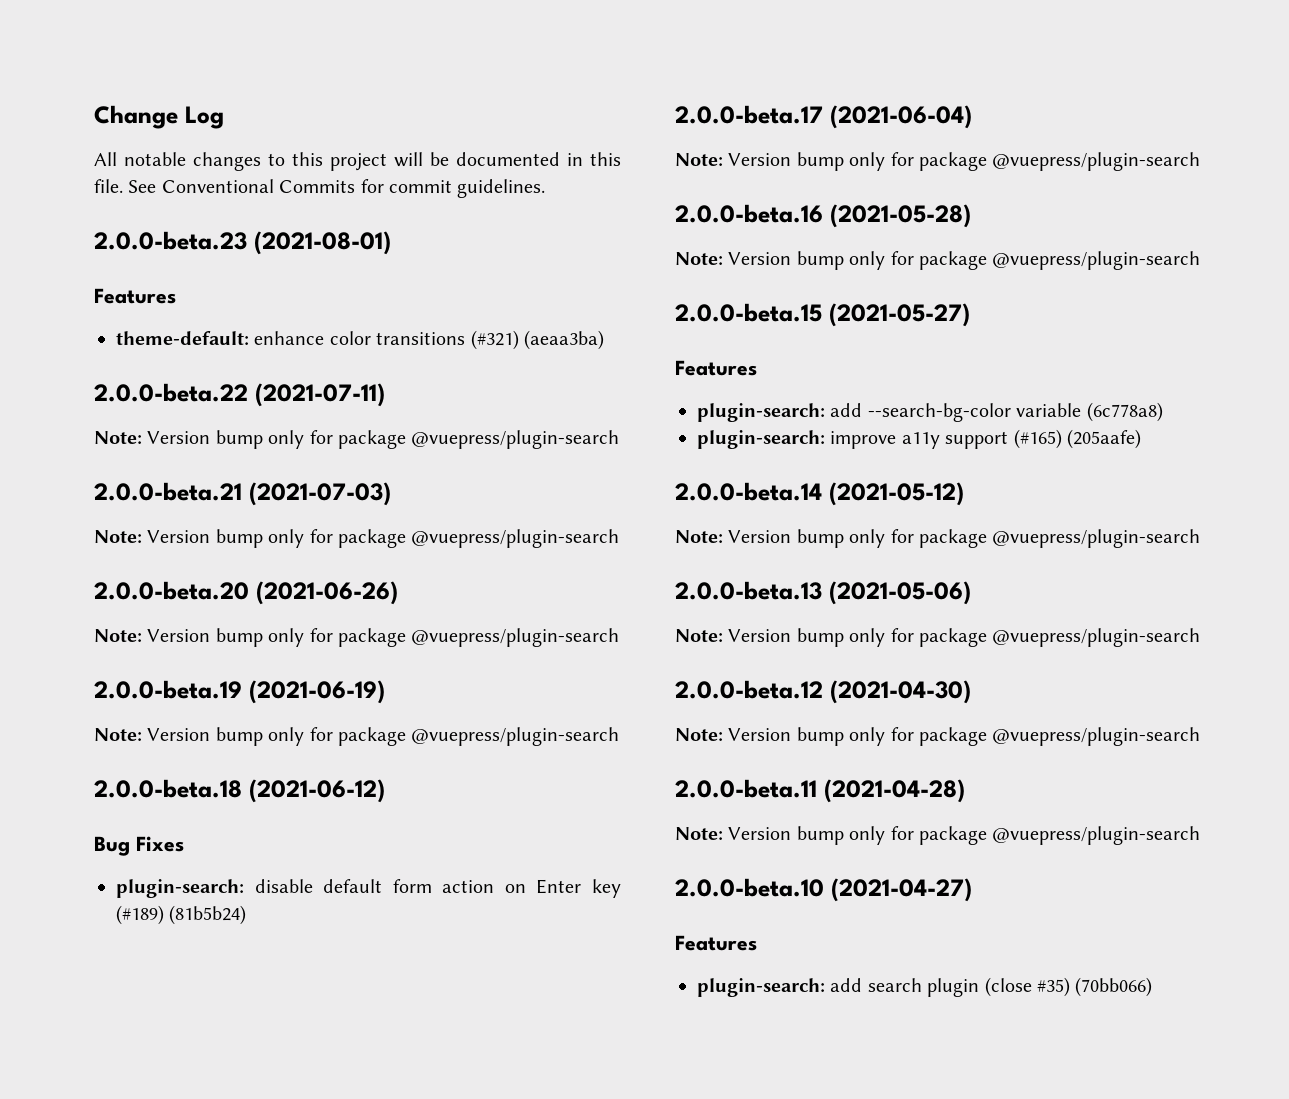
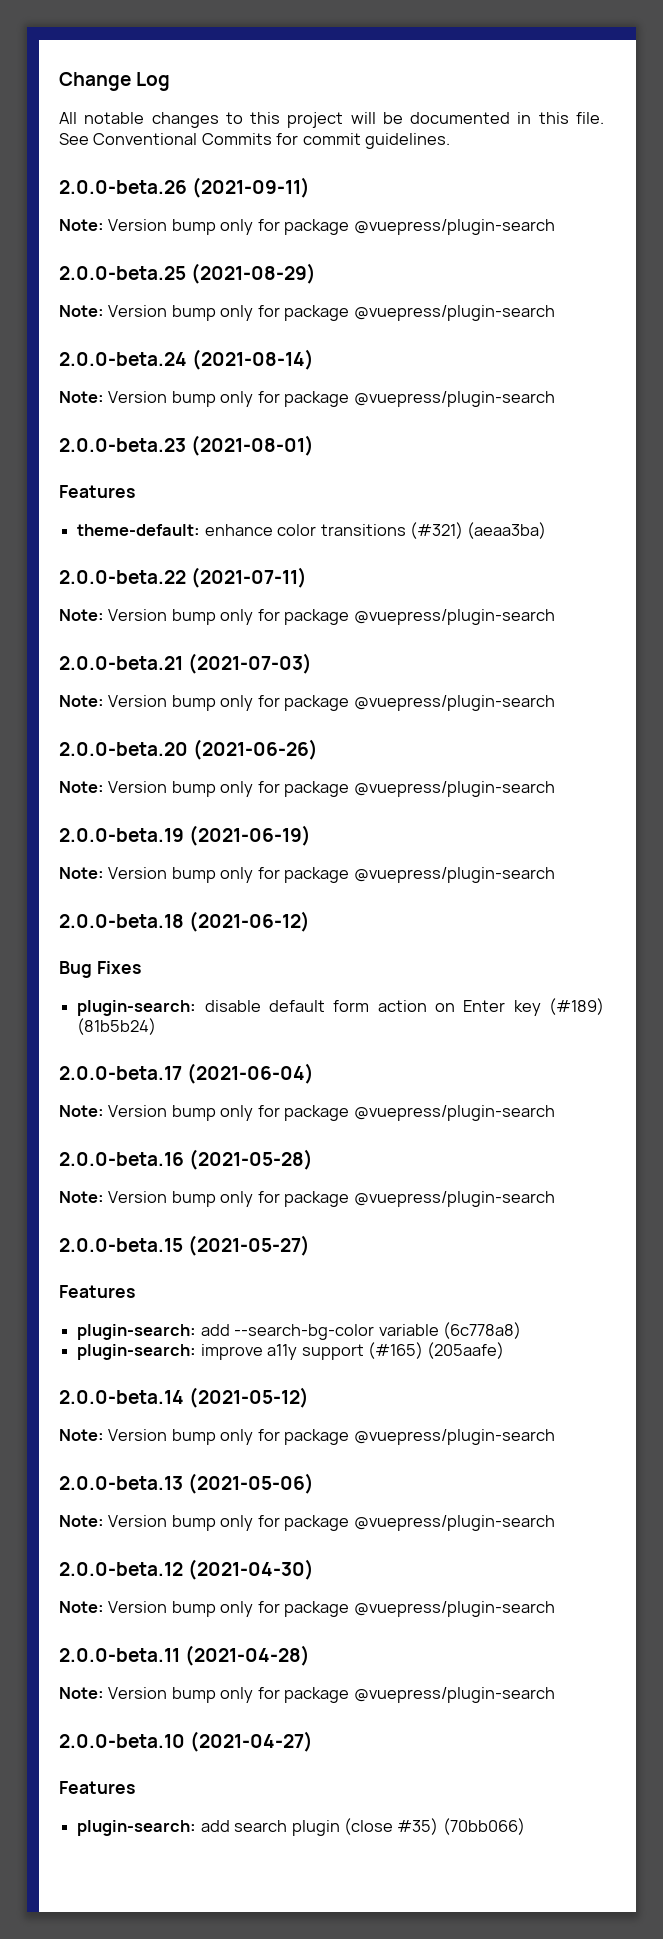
+ 2.0.0-beta.26 (2021-09-11)
+ Note: Version bump only for package @vuepress/plugin-search
+ 2.0.0-beta.25 (2021-08-29)
+ Note: Version bump only for package @vuepress/plugin-search
+ 2.0.0-beta.24 (2021-08-14)
+ Note: Version bump only for package @vuepress/plugin-search

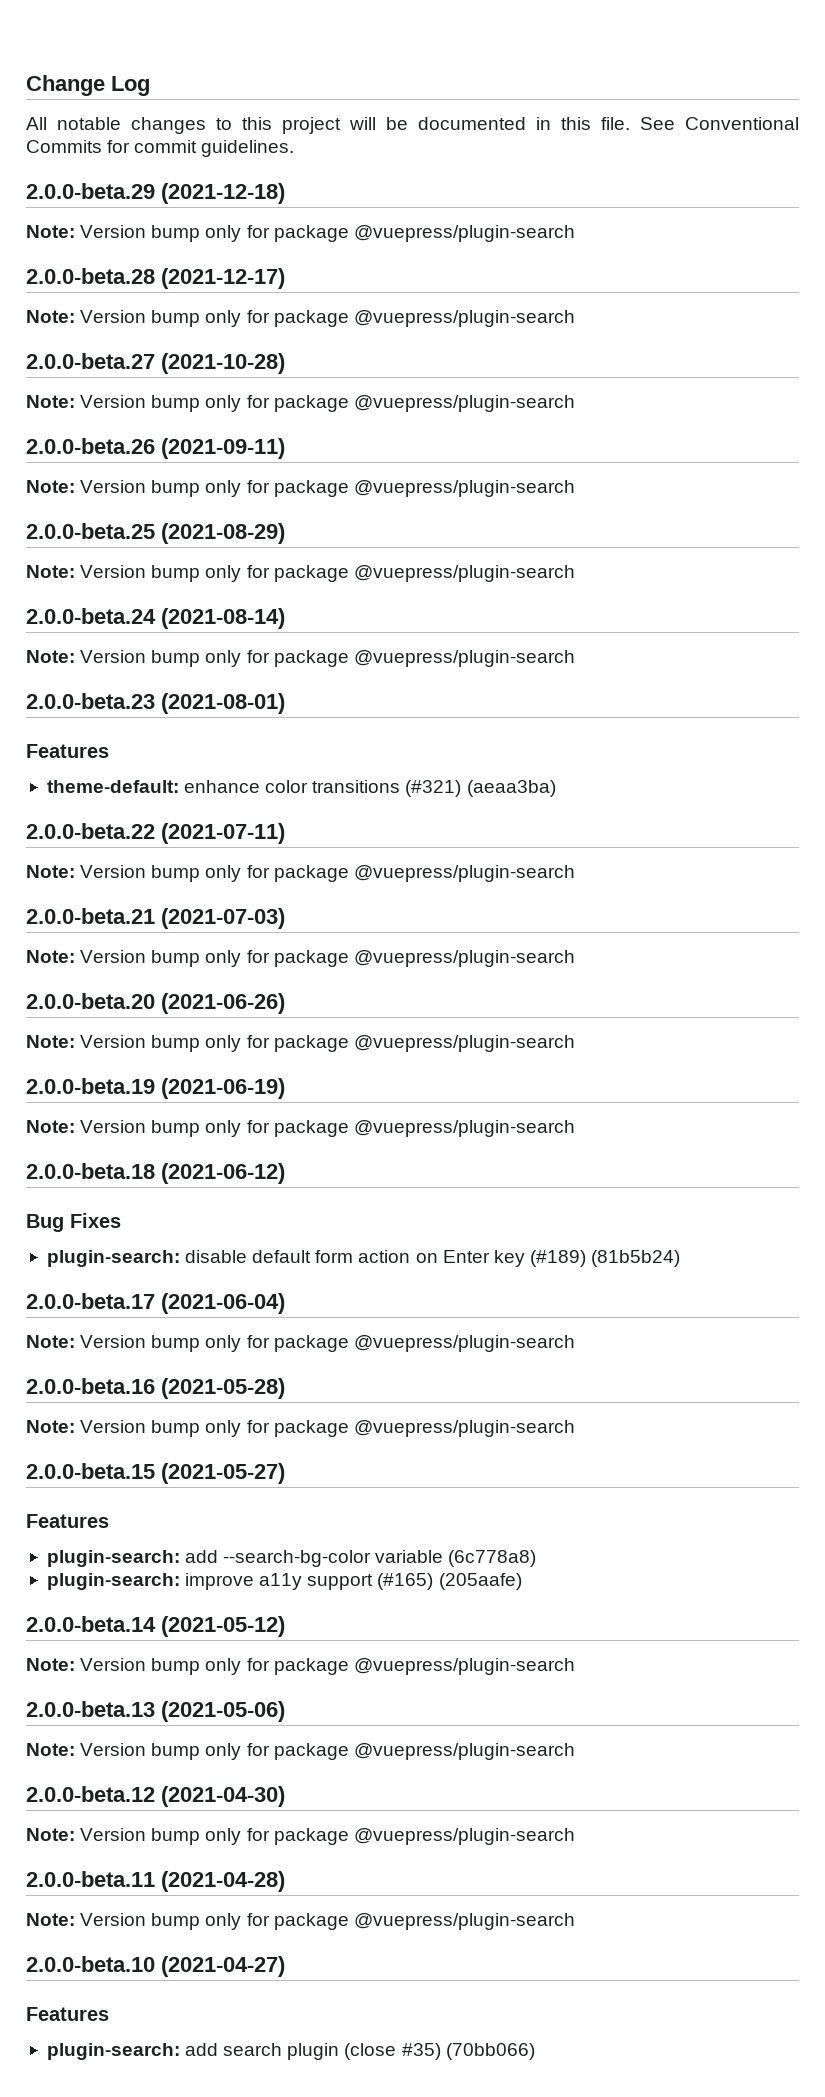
+ 2.0.0-beta.29 (2021-12-18)
+ Note: Version bump only for package @vuepress/plugin-search
+ 2.0.0-beta.28 (2021-12-17)
+ Note: Version bump only for package @vuepress/plugin-search
+ 2.0.0-beta.27 (2021-10-28)
+ Note: Version bump only for package @vuepress/plugin-search

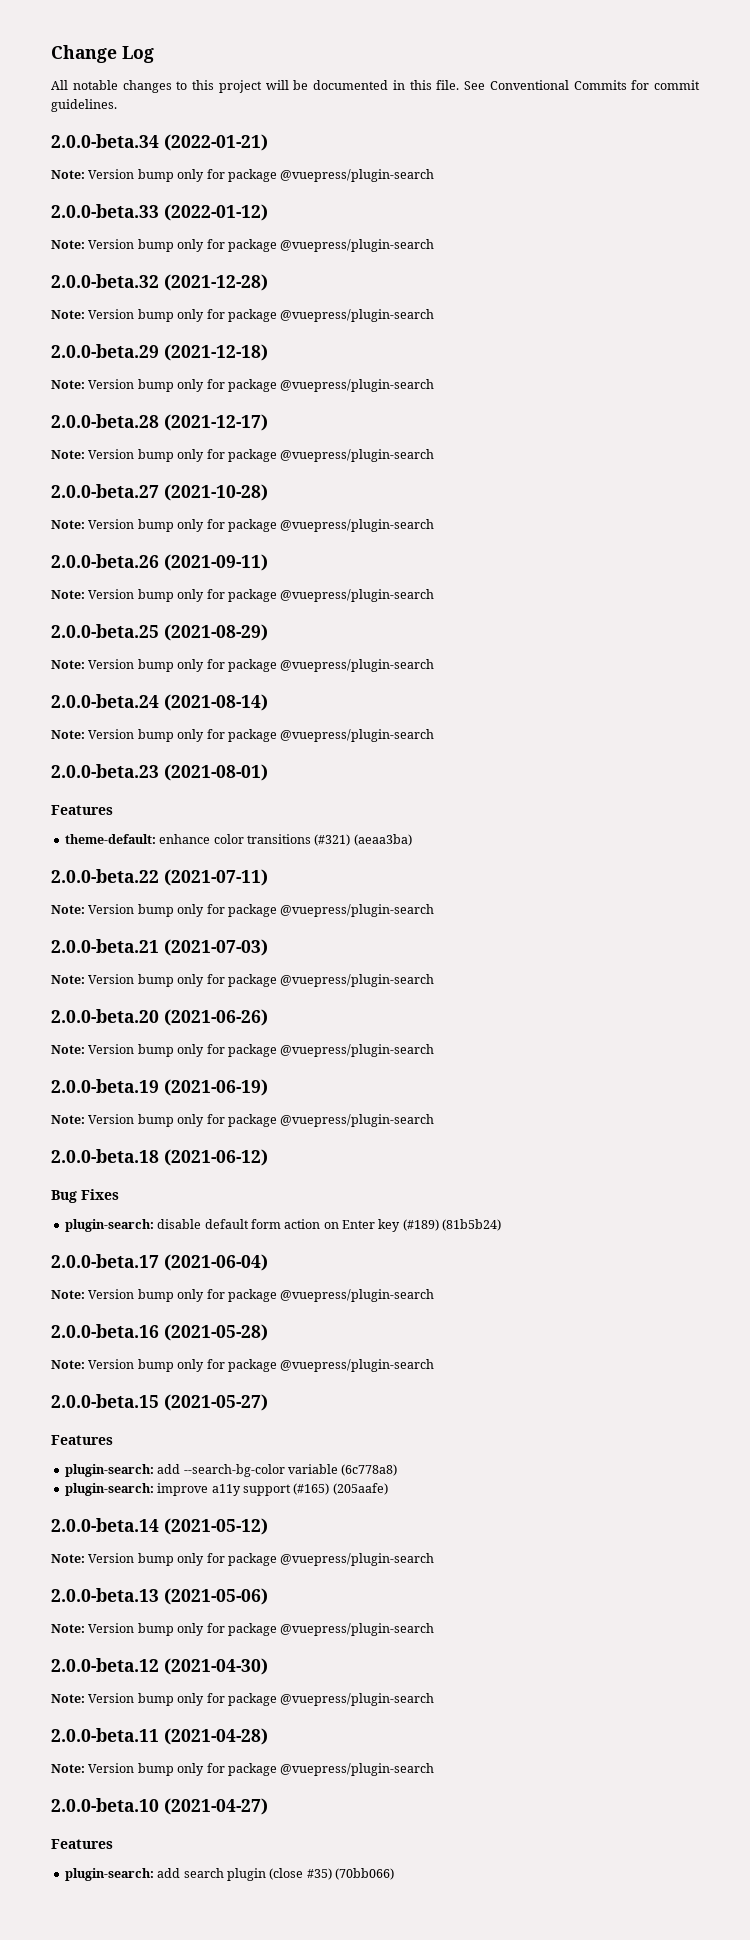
+ 2.0.0-beta.34 (2022-01-21)
+ Note: Version bump only for package @vuepress/plugin-search
+ 2.0.0-beta.33 (2022-01-12)
+ Note: Version bump only for package @vuepress/plugin-search
+ 2.0.0-beta.32 (2021-12-28)
+ Note: Version bump only for package @vuepress/plugin-search

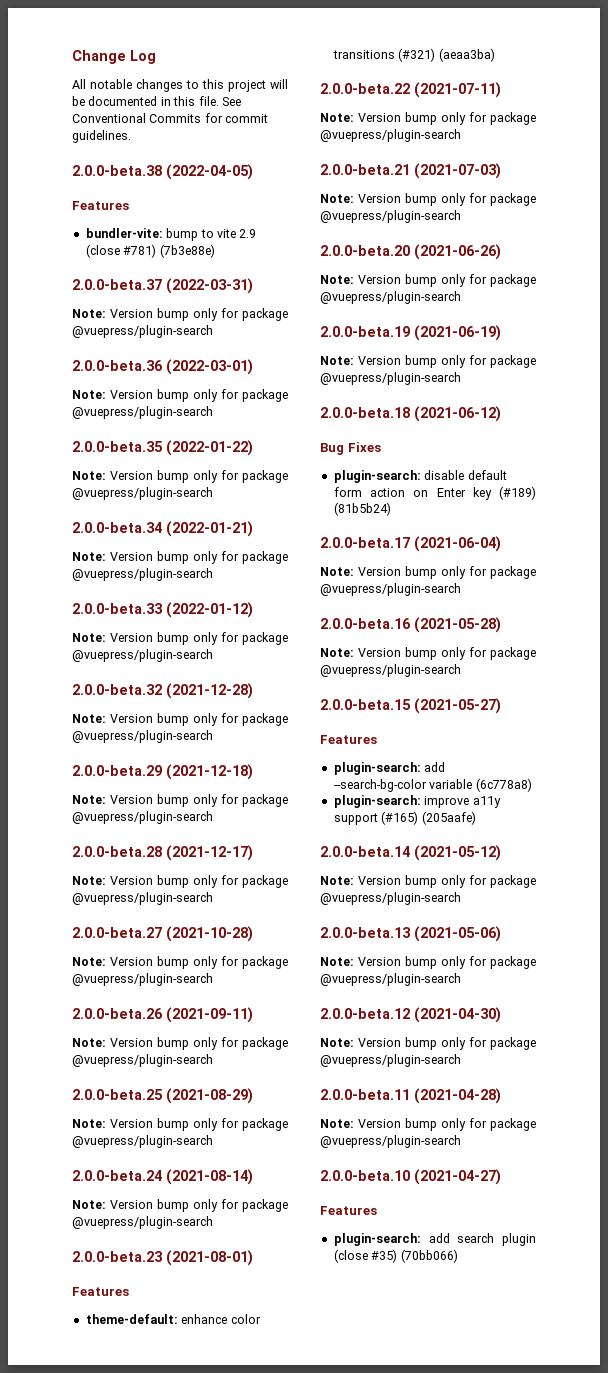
+ 2.0.0-beta.38 (2022-04-05)
+ Features
+ bundler-vite: bump to vite 2.9 (close #781) (7b3e88e)
+ 2.0.0-beta.37 (2022-03-31)
+ Note: Version bump only for package @vuepress/plugin-search
+ 2.0.0-beta.36 (2022-03-01)
+ Note: Version bump only for package @vuepress/plugin-search
+ 2.0.0-beta.35 (2022-01-22)
+ Note: Version bump only for package @vuepress/plugin-search

